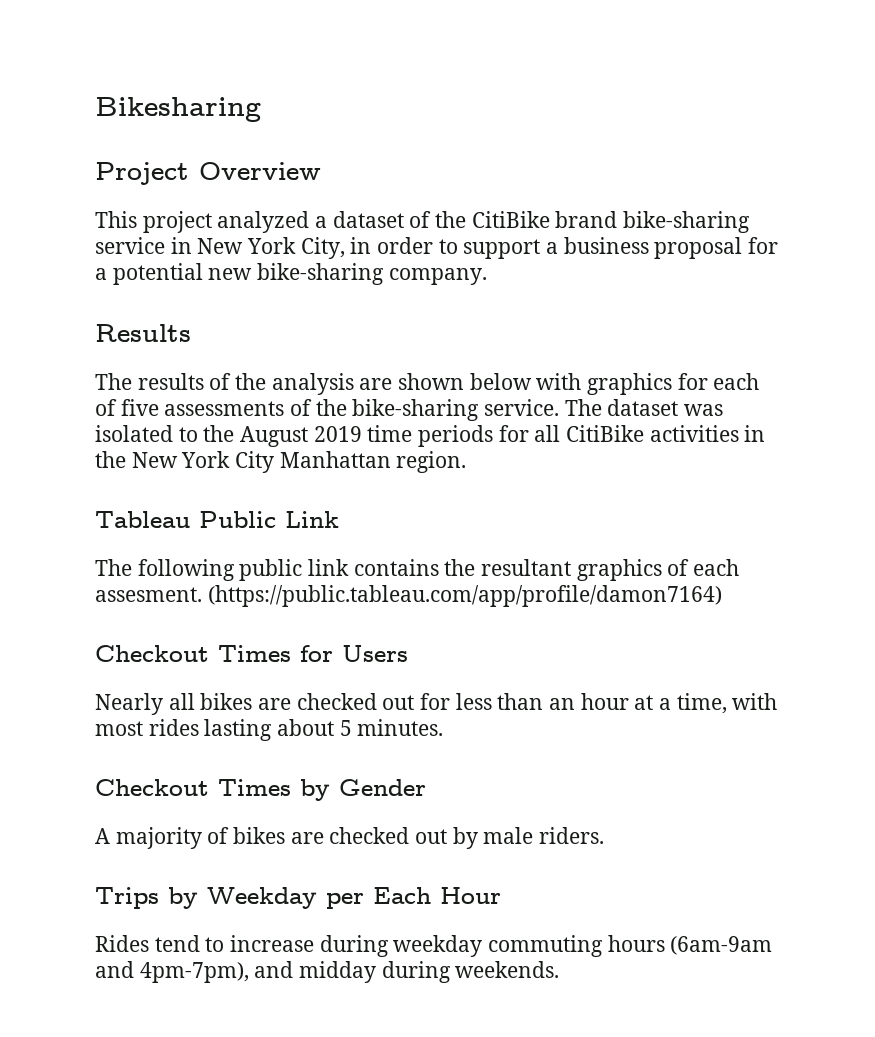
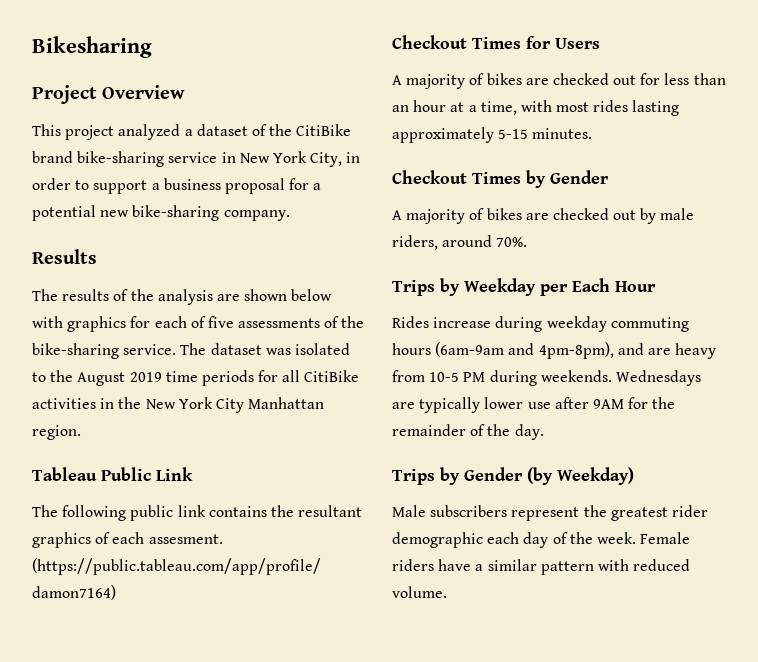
- Nearly all bikes are checked out for less than an hour at a time, with most rides lasting about 5 minutes.
+ A majority of bikes are checked out for less than an hour at a time, with most rides lasting approximately 5-15 minutes.
- A majority of bikes are checked out by male riders.
+ A majority of bikes are checked out by male riders, around 70%.
- Rides tend to increase during weekday commuting hours (6am-9am and 4pm-7pm), and midday during weekends.
+ Rides increase during weekday commuting hours (6am-9am and 4pm-8pm), and are heavy from 10-5 PM during weekends. Wednesdays are typically lower use after 9AM for the remainder of the day.
+ Trips by Gender (by Weekday)
+ Male subscribers represent the greatest rider demographic each day of the week. Female riders have a similar pattern with reduced volume.

